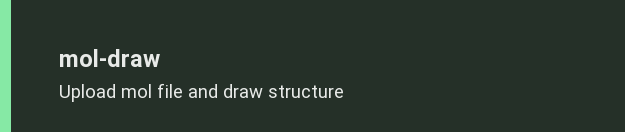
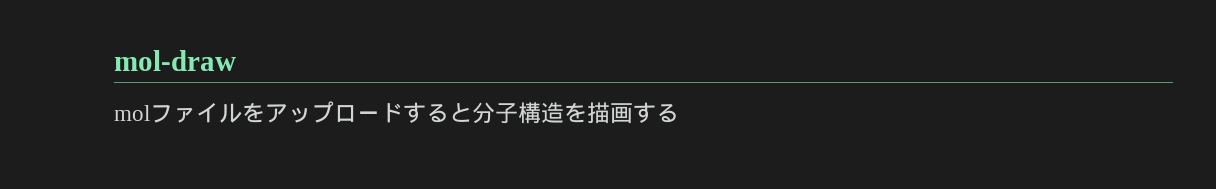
- Upload mol file and draw structure
+ molファイルをアップロードすると分子構造を描画する

